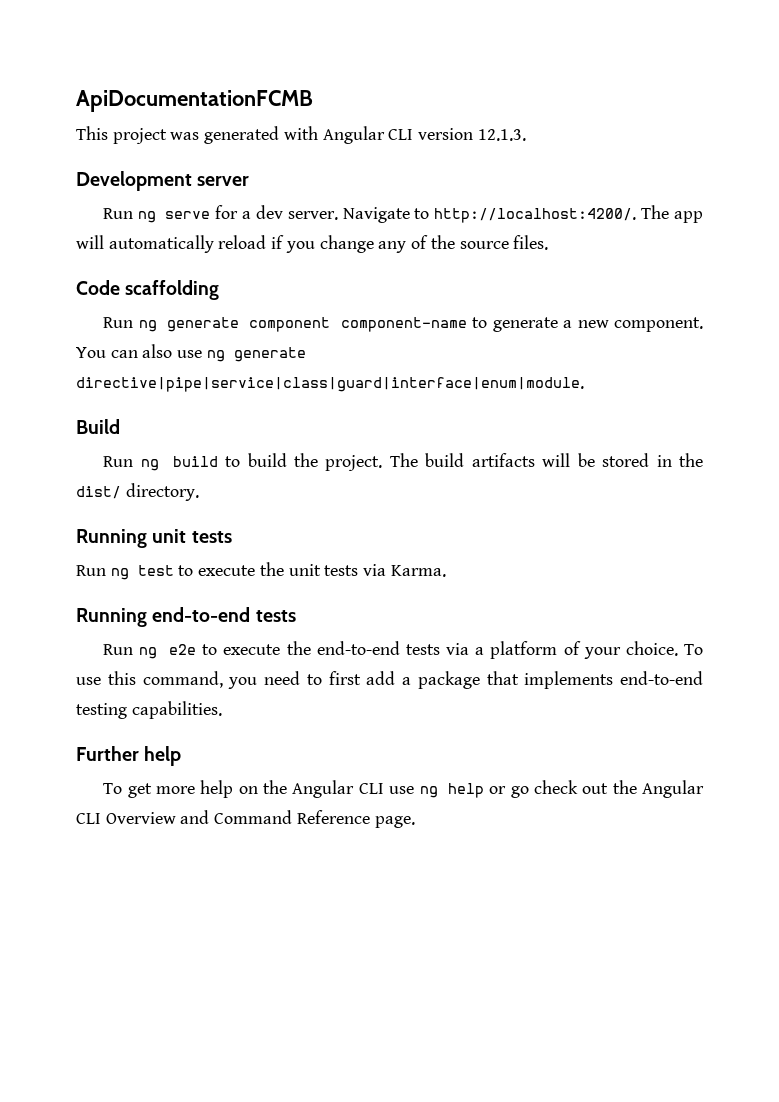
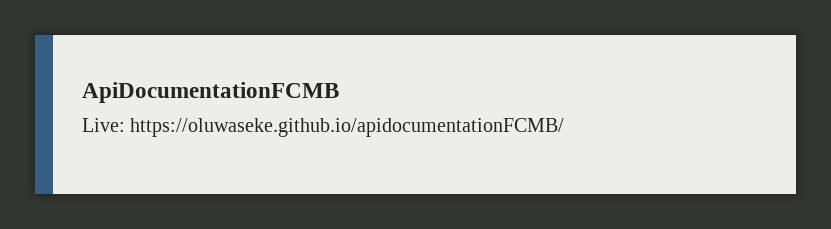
- This project was generated with Angular CLI version 12.1.3.
- Development server
- Run ng serve for a dev server. Navigate to http://localhost:4200/. The app will automatically reload if you change any of the source files.
- Code scaffolding
- Run ng generate component component-name to generate a new component. You can also use ng generate directive|pipe|service|class|guard|interface|enum|module.
- Build
- Run ng build to build the project. The build artifacts will be stored in the dist/ directory.
- Running unit tests
- Run ng test to execute the unit tests via Karma.
- Running end-to-end tests
- Run ng e2e to execute the end-to-end tests via a platform of your choice. To use this command, you need to first add a package that implements end-to-end testing capabilities.
- Further help
- To get more help on the Angular CLI use ng help or go check out the Angular CLI Overview and Command Reference page.
+ Live: https://oluwaseke.github.io/apidocumentationFCMB/

